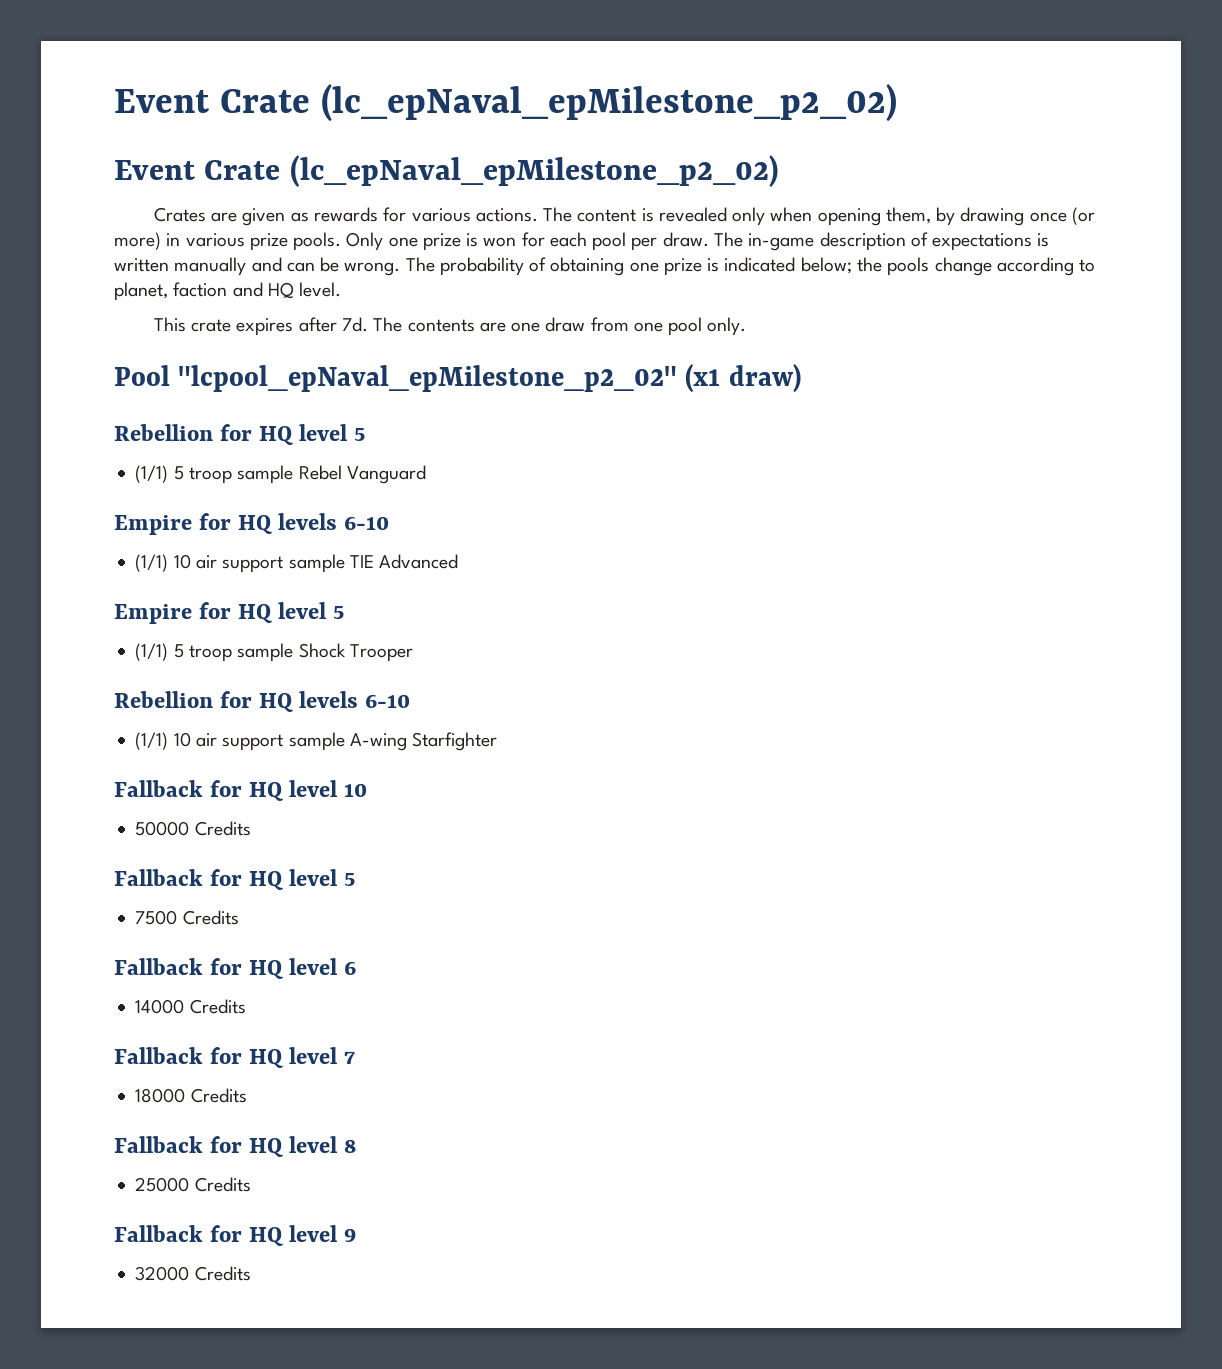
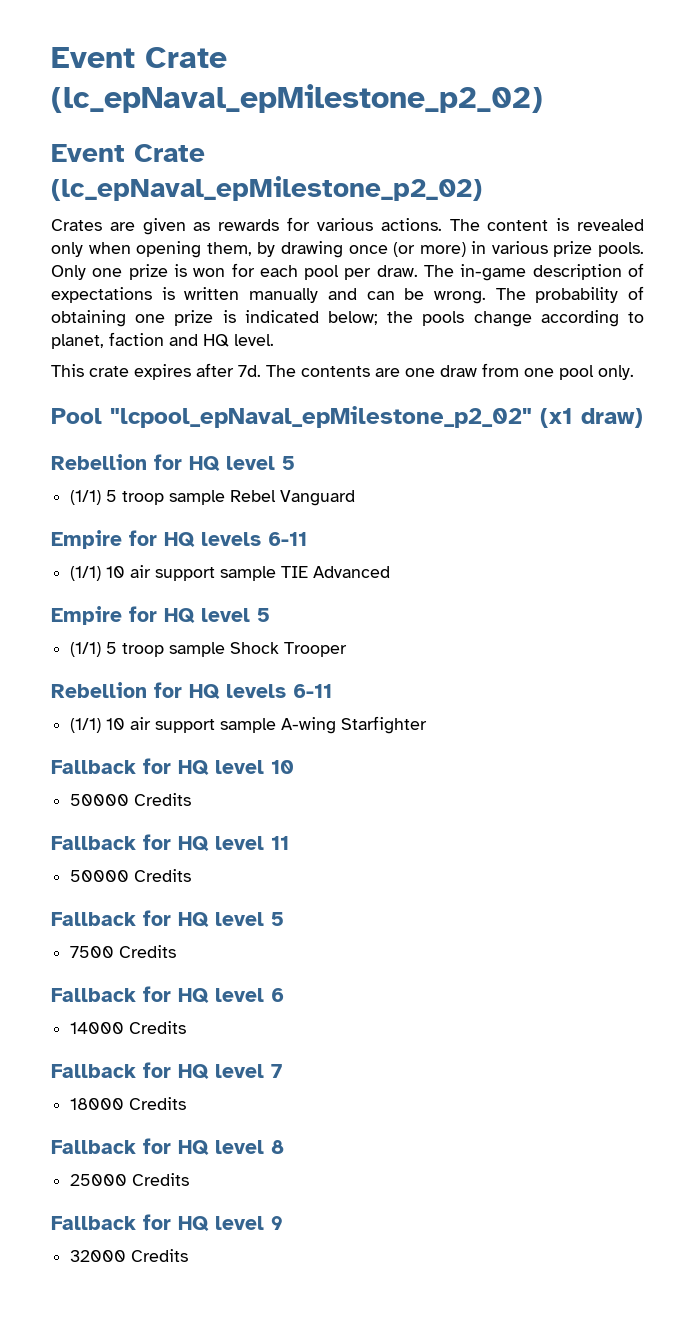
- Empire for HQ levels 6-10
+ Empire for HQ levels 6-11
- Rebellion for HQ levels 6-10
+ Rebellion for HQ levels 6-11
+ Fallback for HQ level 11
+ 50000 Credits

